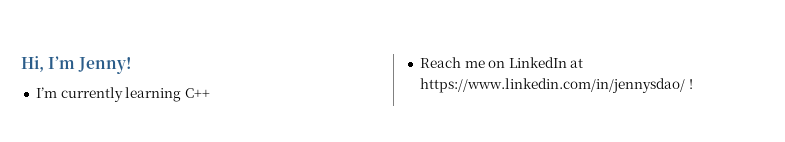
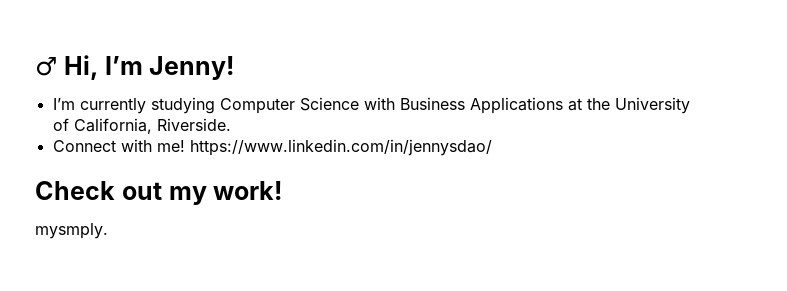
- Hi, I’m Jenny!
+ ♂ Hi, I’m Jenny!
- I’m currently learning C++
- Reach me on LinkedIn at https://www.linkedin.com/in/jennysdao/ !
+ I’m currently studying Computer Science with Business Applications at the University of California, Riverside.
+ Connect with me! https://www.linkedin.com/in/jennysdao/
+ Check out my work!
+ mysmply.

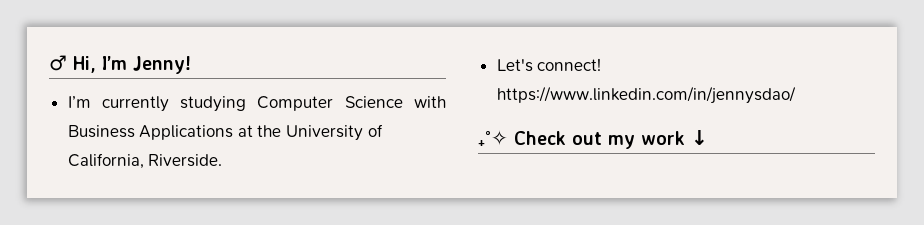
- Connect with me! https://www.linkedin.com/in/jennysdao/
+ Let's connect! https://www.linkedin.com/in/jennysdao/
- Check out my work!
- mysmply.
+ ₊˚✧ Check out my work ↓

